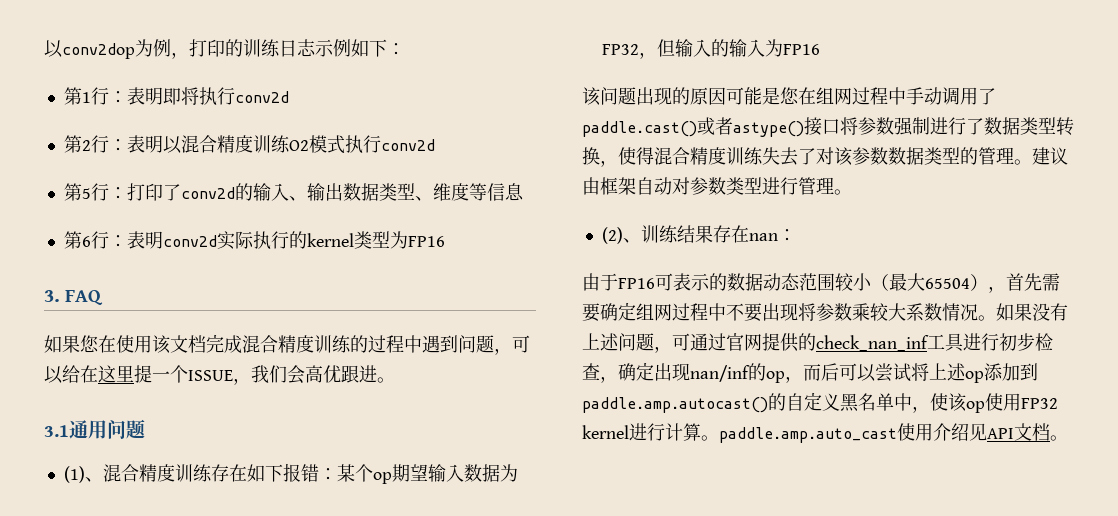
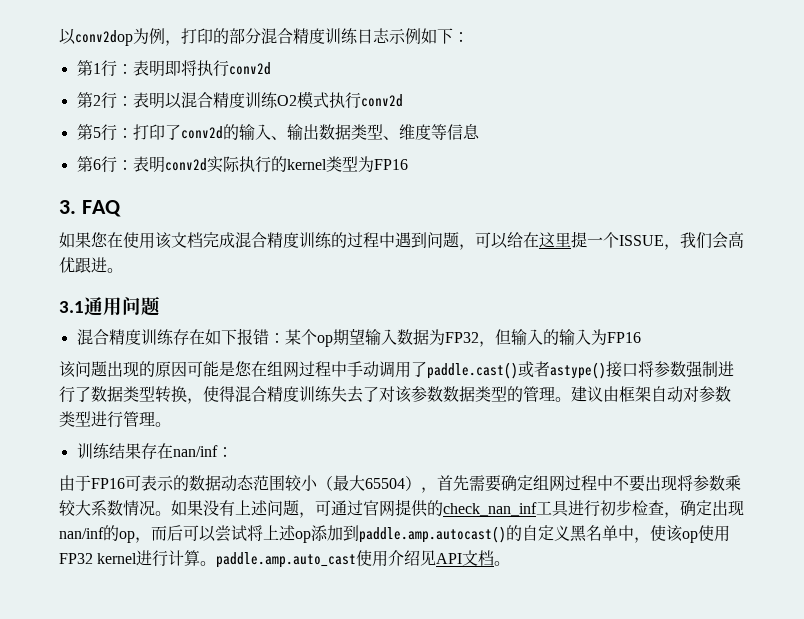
- 以conv2dop为例，打印的训练日志示例如下：
+ 以conv2dop为例，打印的部分混合精度训练日志示例如下：
- (1)、混合精度训练存在如下报错：某个op期望输入数据为FP32，但输入的输入为FP16
+ 混合精度训练存在如下报错：某个op期望输入数据为FP32，但输入的输入为FP16
- (2)、训练结果存在nan：
+ 训练结果存在nan/inf：

